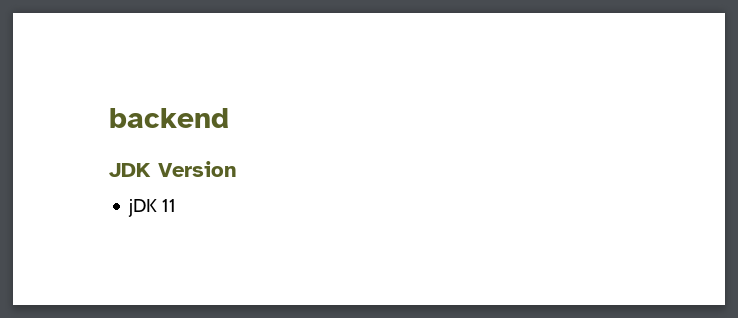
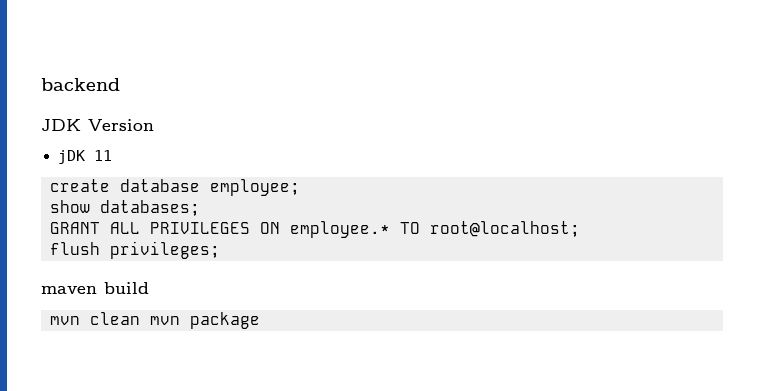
+ create database employee;
+ show databases;
+ GRANT ALL PRIVILEGES ON employee.* TO root@localhost;
+ flush privileges;
+ maven build
+ mvn clean mvn package

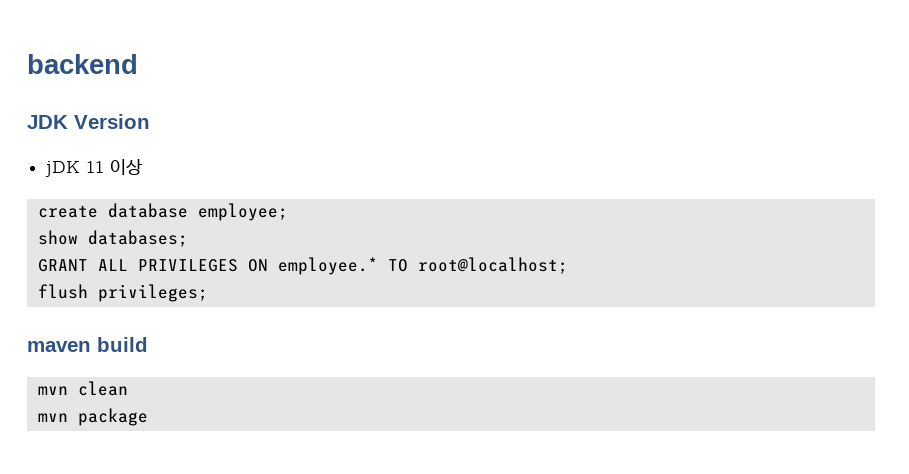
- jDK 11
+ jDK 11 이상
- mvn clean mvn package
+ mvn clean
+ mvn package

